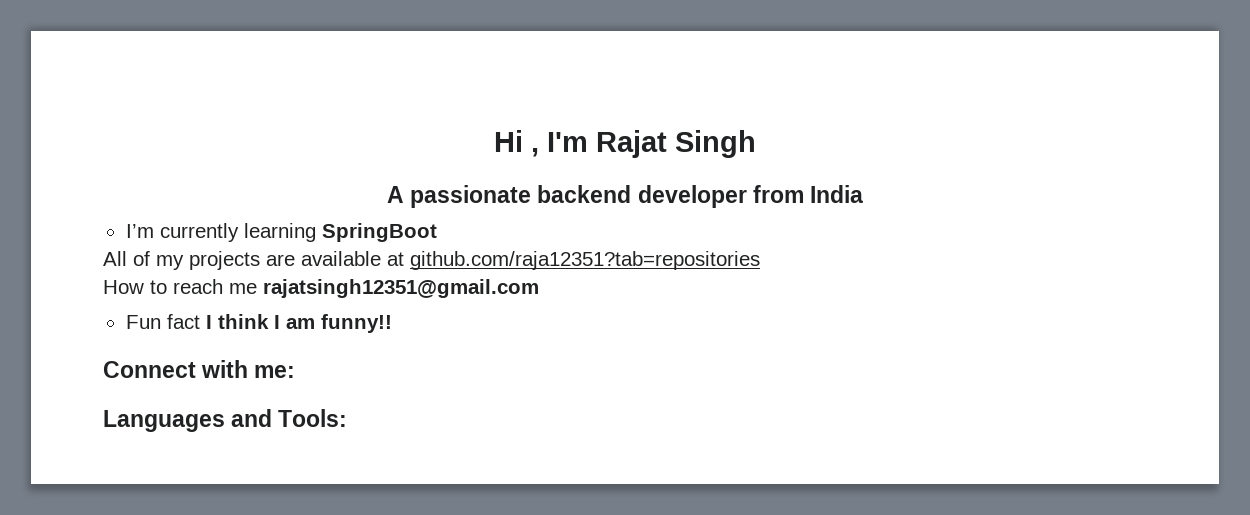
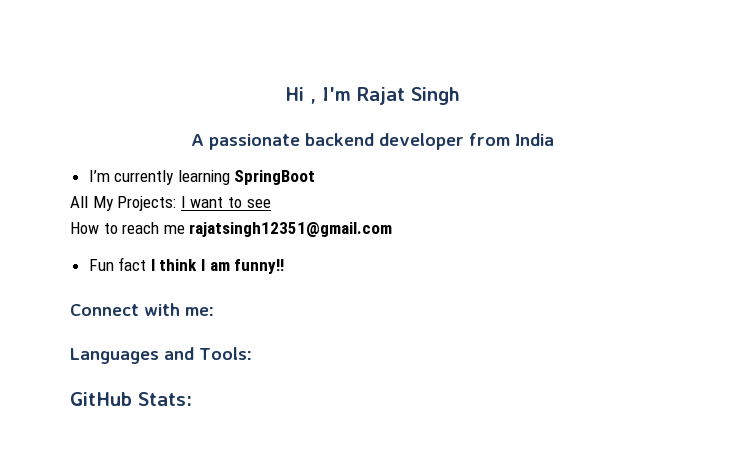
- All of my projects are available at github.com/raja12351?tab=repositories
+ All My Projects: I want to see
+ GitHub Stats:

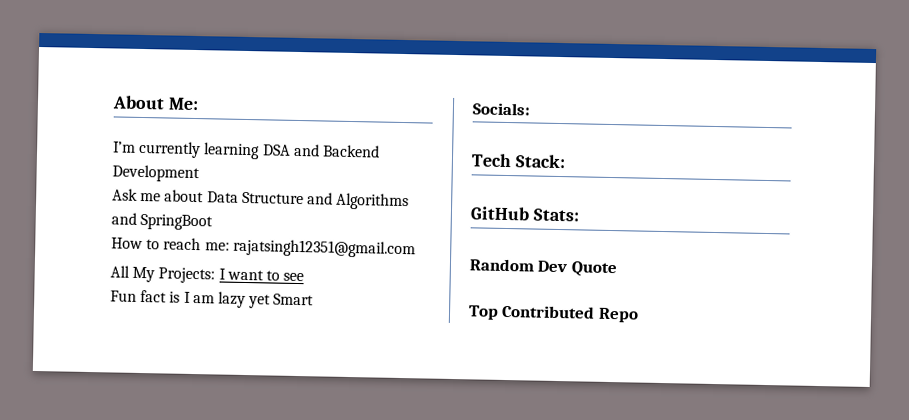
- Hi , I'm Rajat Singh
- A passionate backend developer from India
- I’m currently learning SpringBoot
+ About Me:
+ I’m currently learning DSA and Backend Development
+ Ask me about Data Structure and Algorithms and SpringBoot
+ How to reach me: rajatsingh12351@gmail.com
- How to reach me rajatsingh12351@gmail.com
- Fun fact I think I am funny!!
- Connect with me:
- Languages and Tools:
+ Fun fact is I am lazy yet Smart
+ Socials:
+ Tech Stack:
  GitHub Stats:
+ Random Dev Quote
+ Top Contributed Repo

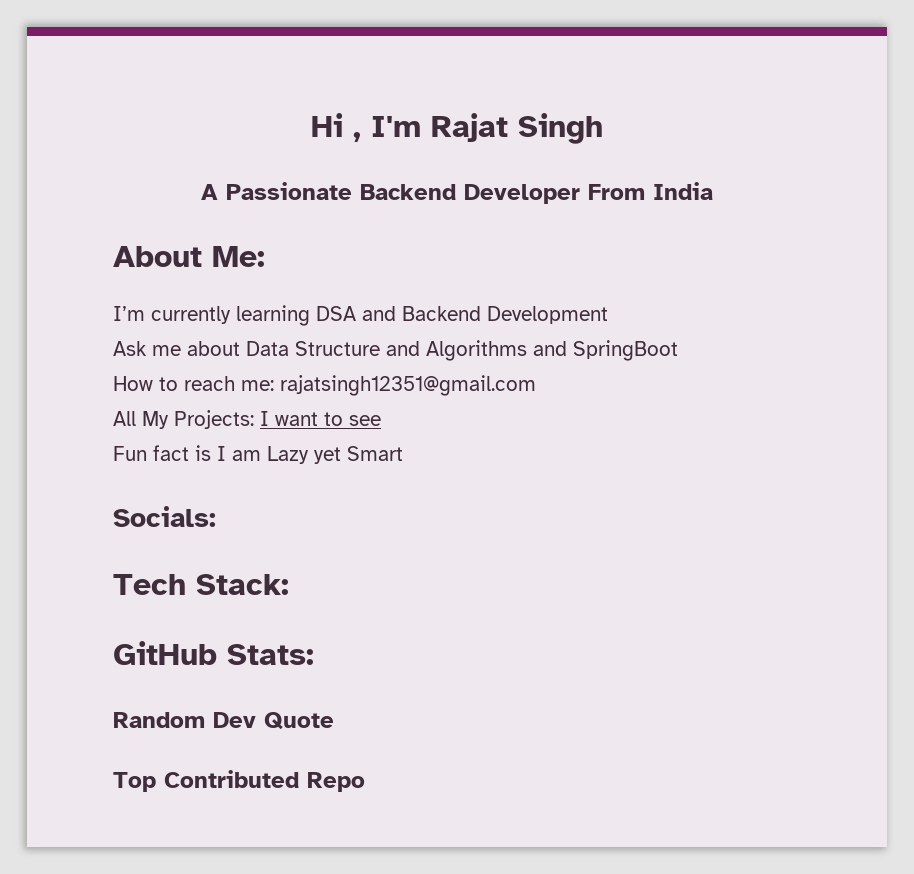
+ Hi , I'm Rajat Singh
+ A Passionate Backend Developer From India
- Fun fact is I am lazy yet Smart
+ Fun fact is I am Lazy yet Smart

